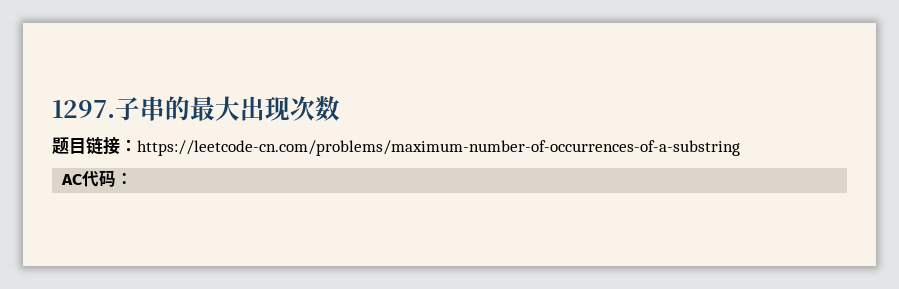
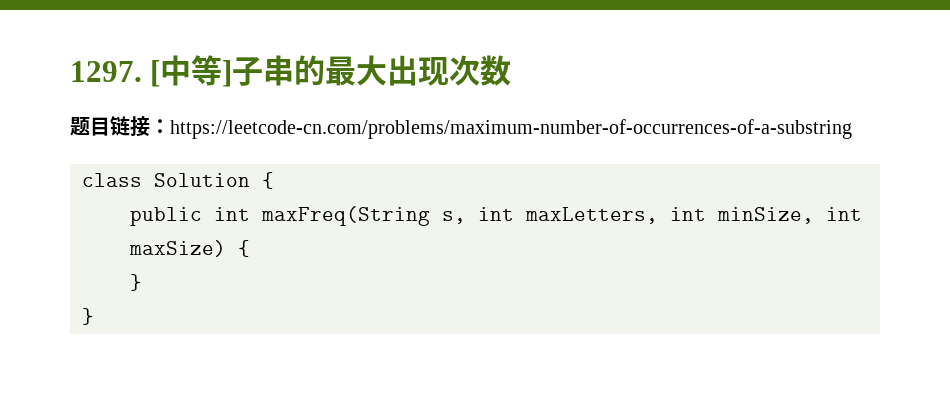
- 子串的最大出现次数
+ [中等]子串的最大出现次数
- AC代码：
+ class Solution {
+ public int maxFreq(String s, int maxLetters, int minSize, int maxSize) {
+ }
+ }

